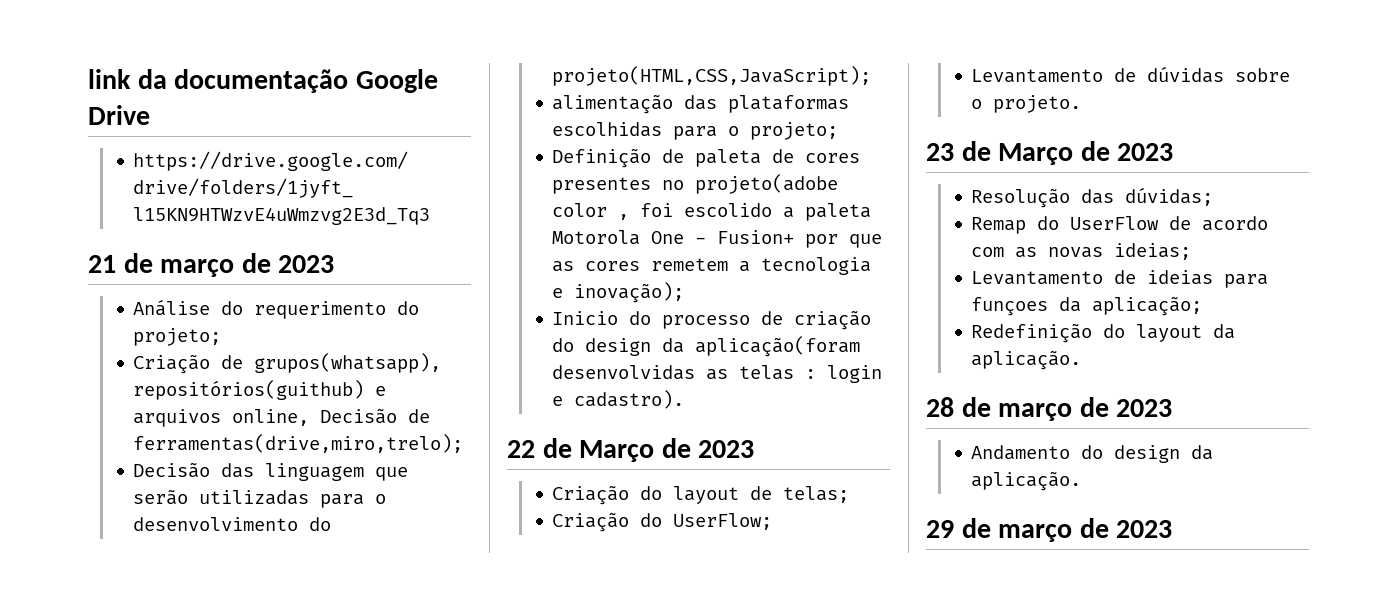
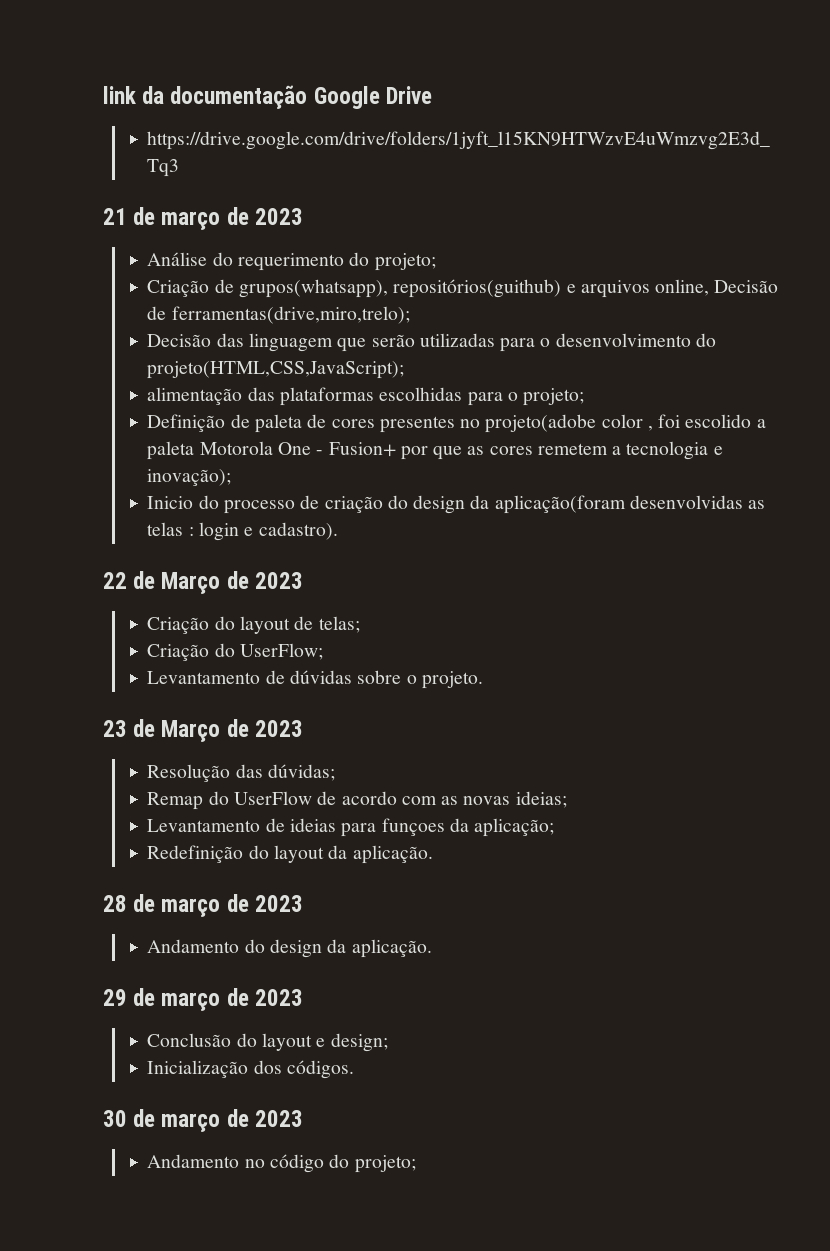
+ Conclusão do layout e design;
+ Inicialização dos códigos.
+ 30 de março de 2023
+ Andamento no código do projeto;

